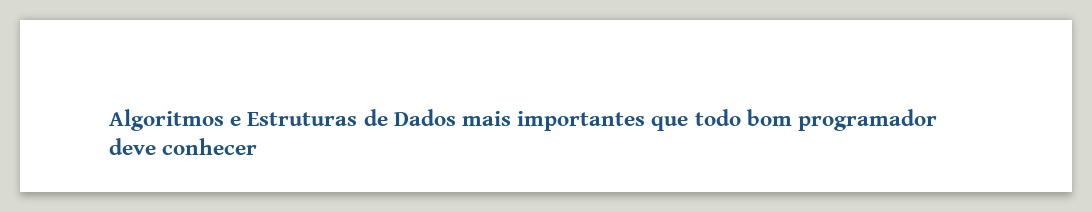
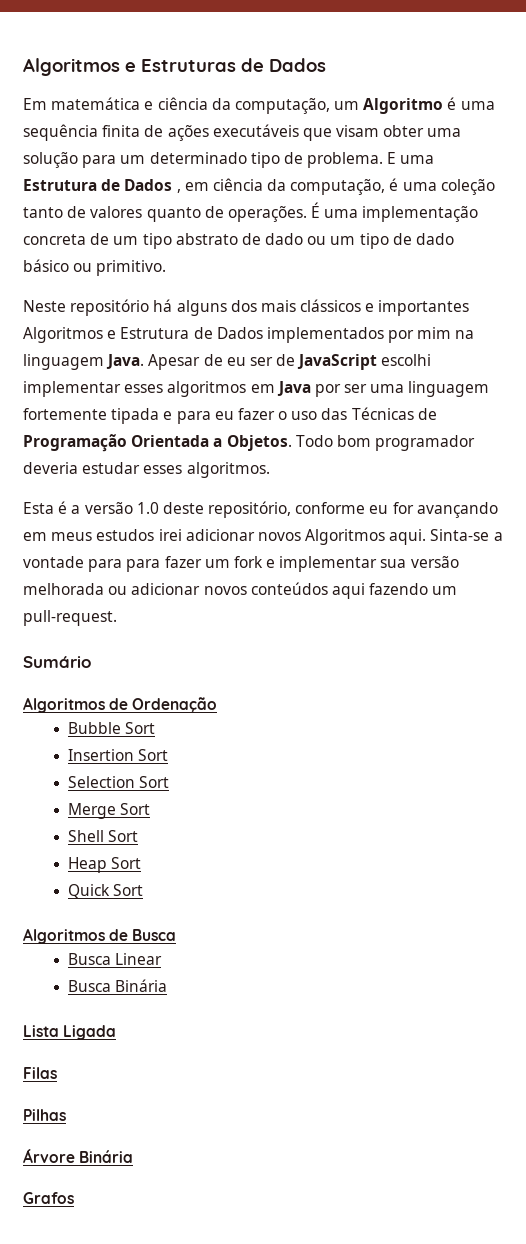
- Algoritmos e Estruturas de Dados mais importantes que todo bom programador deve conhecer
+ Algoritmos e Estruturas de Dados
+ Em matemática e ciência da computação, um Algoritmo é uma sequência finita de ações executáveis que visam obter uma solução para um determinado tipo de problema. E uma Estrutura de Dados , em ciência da computação, é uma coleção tanto de valores quanto de operações. É uma implementação concreta de um tipo abstrato de dado ou um tipo de dado básico ou primitivo.
+ Neste repositório há alguns dos mais clássicos e importantes Algoritmos e Estrutura de Dados implementados por mim na linguagem Java. Apesar de eu ser de JavaScript escolhi implementar esses algoritmos em Java por ser uma linguagem fortemente tipada e para eu fazer o uso das Técnicas de Programação Orientada a Objetos. Todo bom programador deveria estudar esses algoritmos.
+ Esta é a versão 1.0 deste repositório, conforme eu for avançando em meus estudos irei adicionar novos Algoritmos aqui. Sinta-se a vontade para para fazer um fork e implementar sua versão melhorada ou adicionar novos conteúdos aqui fazendo um pull-request.
+ Sumário
+ Algoritmos de Ordenação
+ Bubble Sort
+ Insertion Sort
+ Selection Sort
+ Merge Sort
+ Shell Sort
+ Heap Sort
+ Quick Sort
+ Algoritmos de Busca
+ Busca Linear
+ Busca Binária
+ Lista Ligada
+ Filas
+ Pilhas
+ Árvore Binária
+ Grafos

